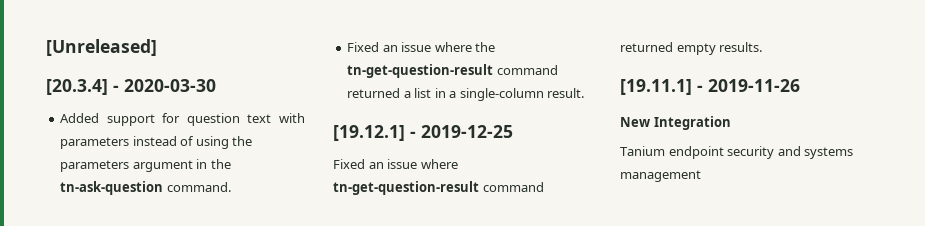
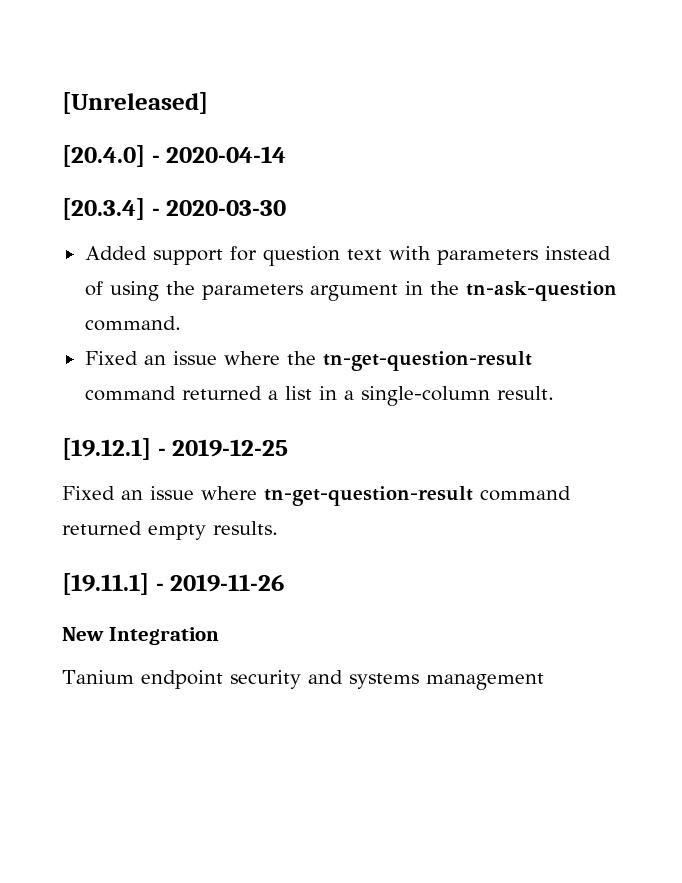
+ [20.4.0] - 2020-04-14

